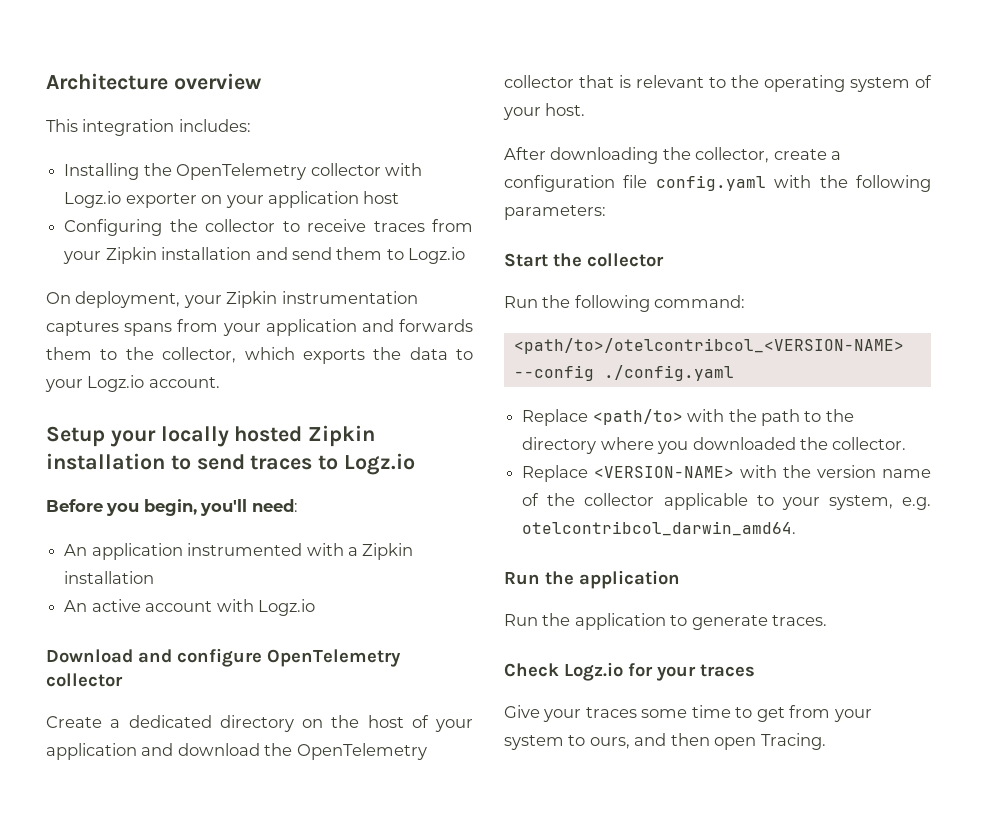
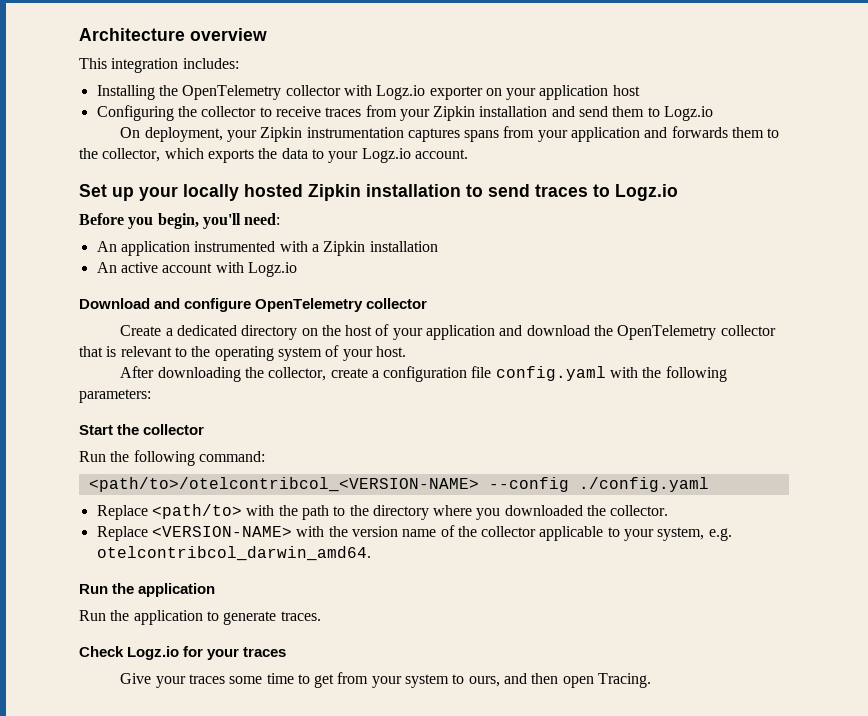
- Setup your locally hosted Zipkin installation to send traces to Logz.io
+ Set up your locally hosted Zipkin installation to send traces to Logz.io

